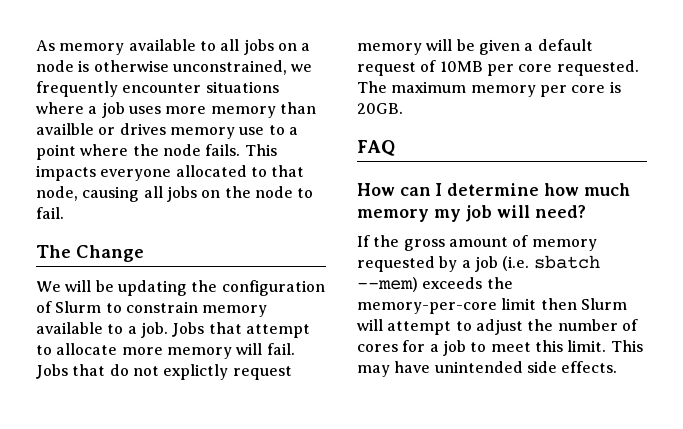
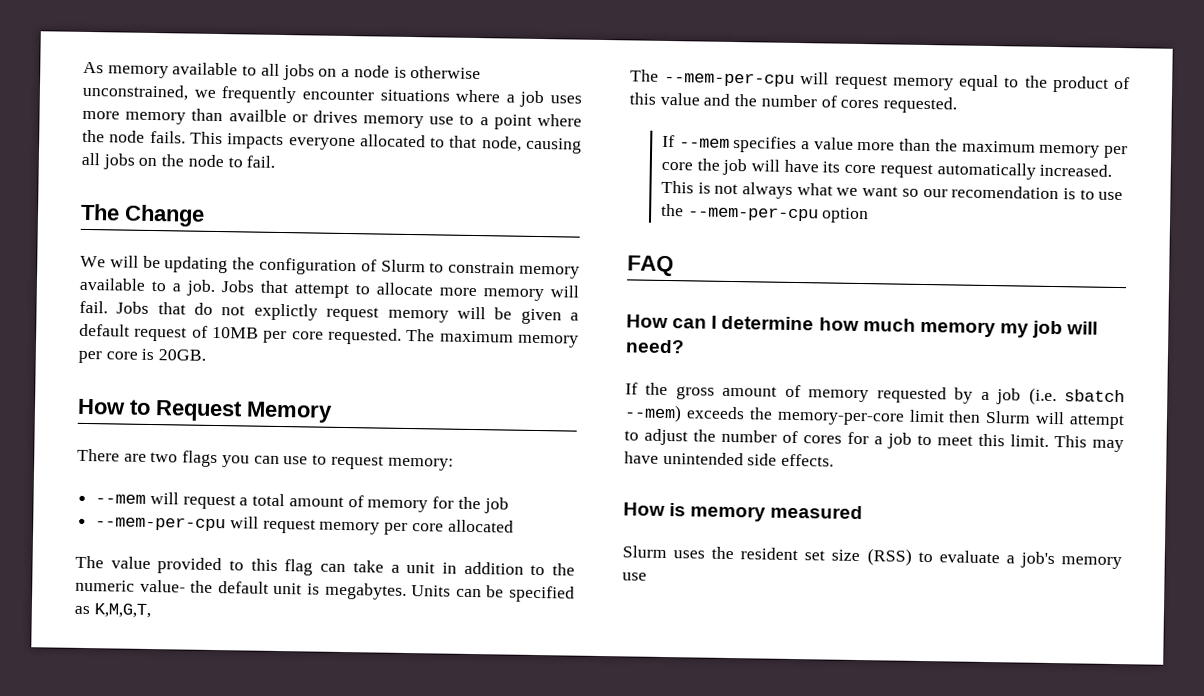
+ How to Request Memory
+ There are two flags you can use to request memory:
+ --mem will request a total amount of memory for the job
+ --mem-per-cpu will request memory per core allocated
+ The value provided to this flag can take a unit in addition to the numeric value- the default unit is megabytes. Units can be specified as K,M,G,T,
+ The --mem-per-cpu will request memory equal to the product of this value and the number of cores requested.
+ If --mem specifies a value more than the maximum memory per core the job will have its core request automatically increased. This is not always what we want so our recomendation is to use the --mem-per-cpu option
+ How is memory measured
+ Slurm uses the resident set size (RSS) to evaluate a job's memory use

